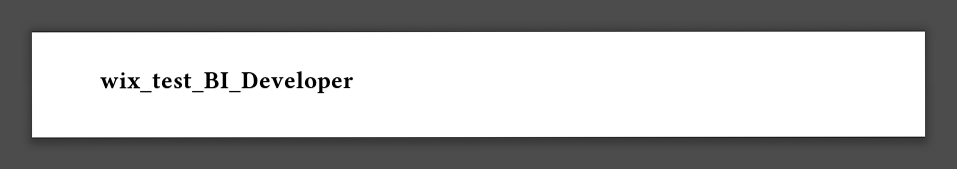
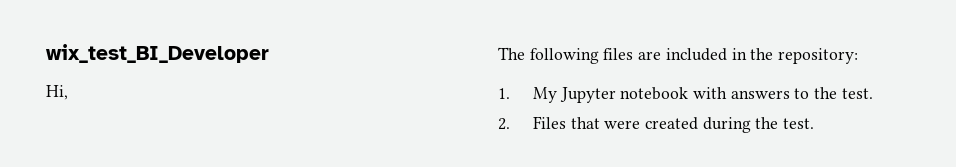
+ Hi,
+ The following files are included in the repository:
+ 1. My Jupyter notebook with answers to the test.
+ 2. Files that were created during the test.

